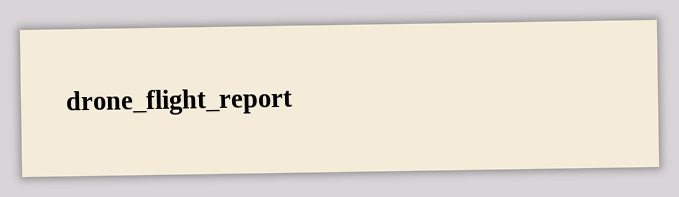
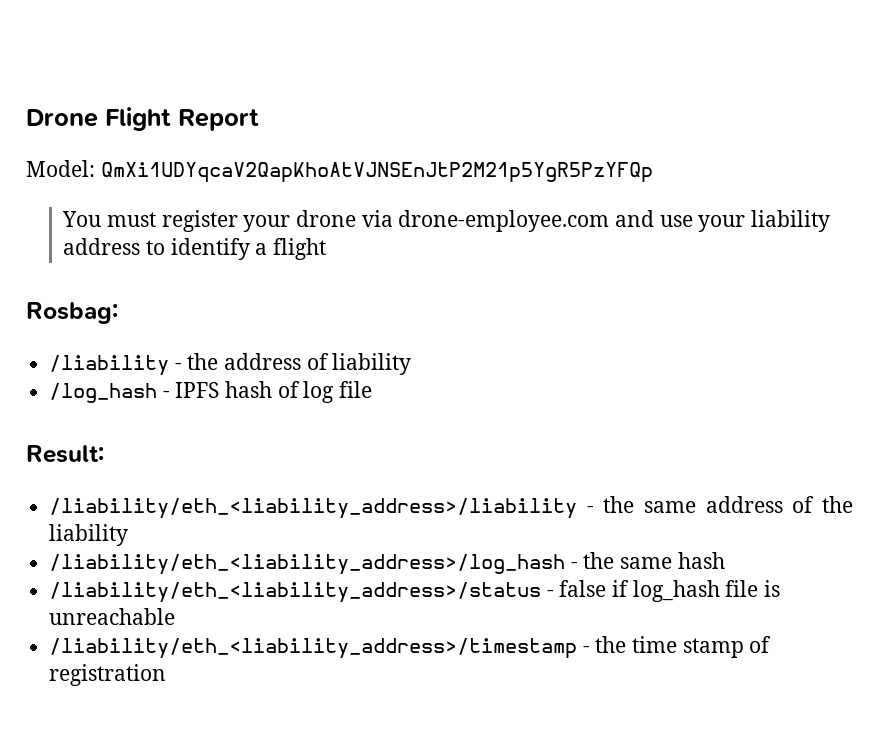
- drone_flight_report
+ Drone Flight Report
+ Model: QmXi1UDYqcaV2QapKhoAtVJNSEnJtP2M21p5YgR5PzYFQp
+ You must register your drone via drone-employee.com and use your liability address to identify a flight
+ Rosbag:
+ /liability - the address of liability
+ /log_hash - IPFS hash of log file
+ Result:
+ /liability/eth_<liability_address>/liability - the same address of the liability
+ /liability/eth_<liability_address>/log_hash - the same hash
+ /liability/eth_<liability_address>/status - false if log_hash file is unreachable
+ /liability/eth_<liability_address>/timestamp - the time stamp of registration

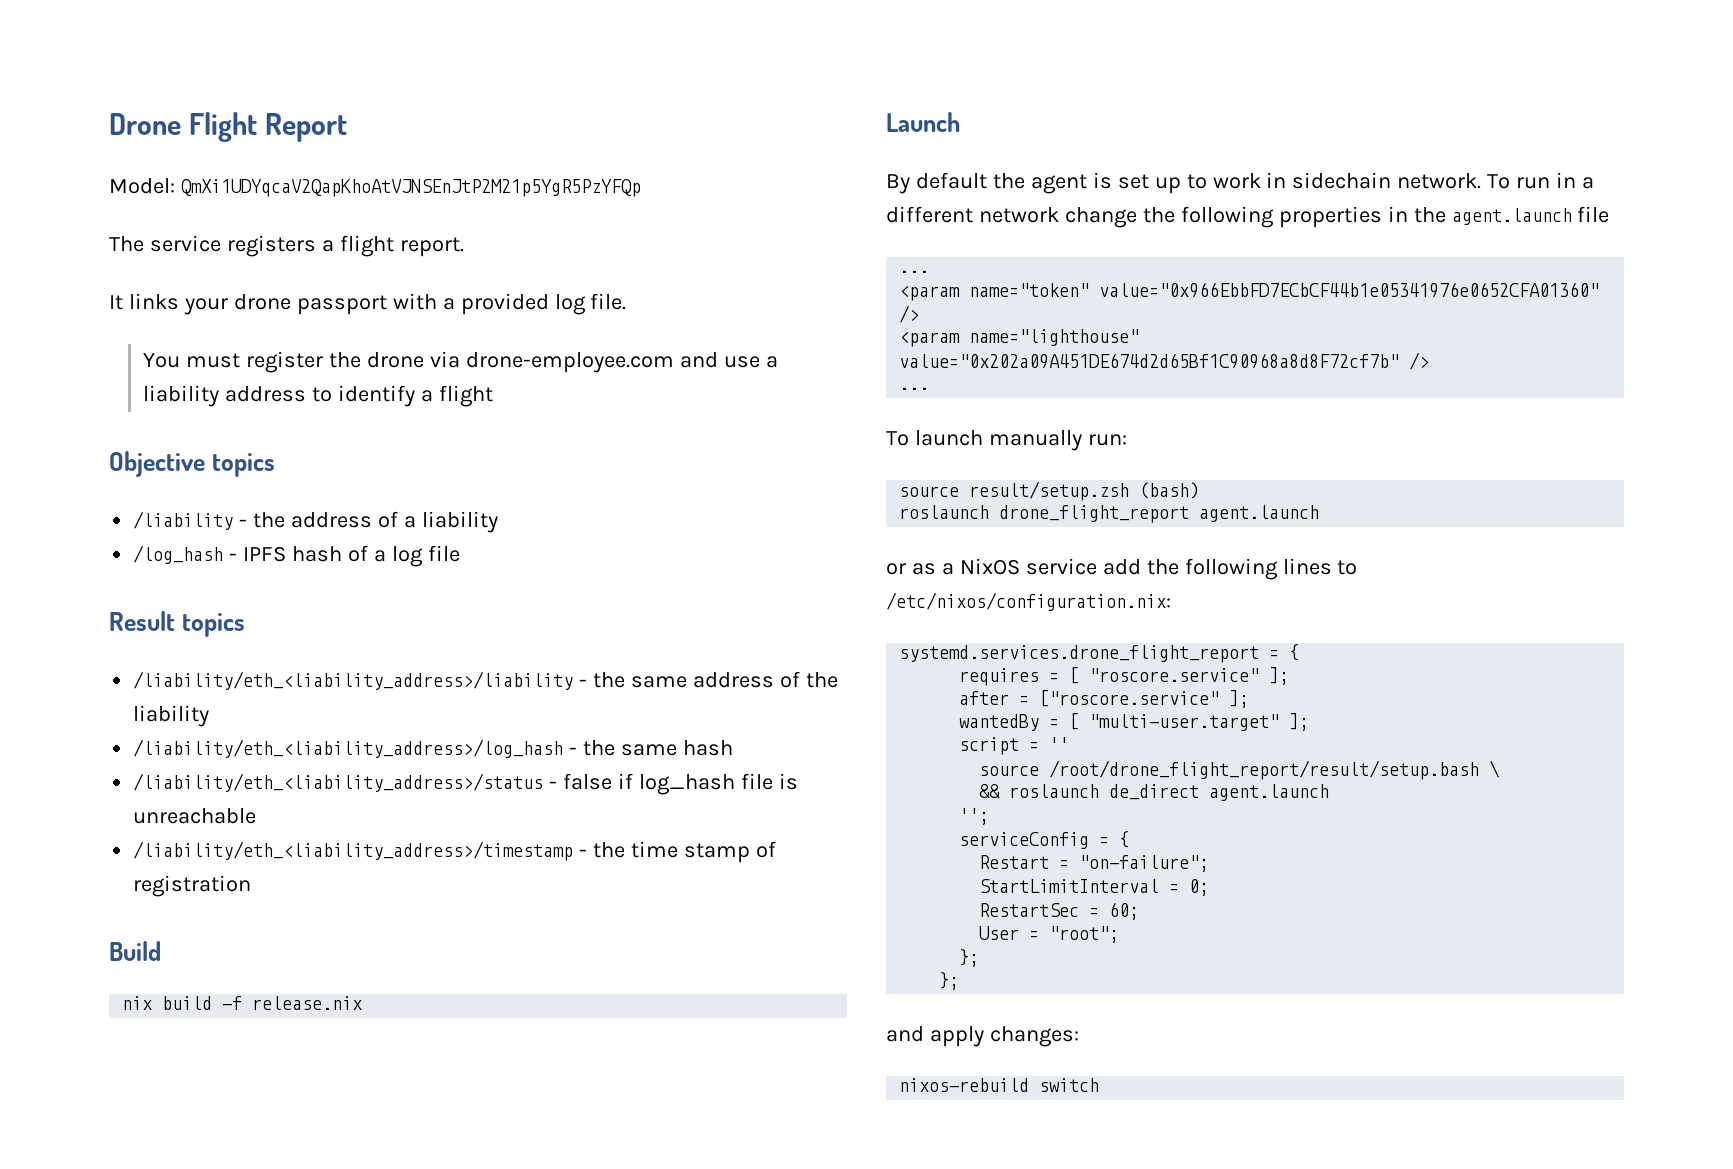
+ The service registers a flight report.
+ It links your drone passport with a provided log file.
- You must register your drone via drone-employee.com and use your liability address to identify a flight
+ You must register the drone via drone-employee.com and use a liability address to identify a flight
- Rosbag:
+ Objective topics
- /liability - the address of liability
+ /liability - the address of a liability
- /log_hash - IPFS hash of log file
+ /log_hash - IPFS hash of a log file
- Result:
+ Result topics
+ Build
+ nix build -f release.nix
+ Launch
+ By default the agent is set up to work in sidechain network. To run in a different network change the following properties in the agent.launch file
+ ...
+ <param name="token" value="0x966EbbFD7ECbCF44b1e05341976e0652CFA01360" />
+ <param name="lighthouse" value="0x202a09A451DE674d2d65Bf1C90968a8d8F72cf7b" />
+ ...
+ To launch manually run:
+ source result/setup.zsh (bash)
+ roslaunch drone_flight_report agent.launch
+ or as a NixOS service add the following lines to /etc/nixos/configuration.nix:
+ systemd.services.drone_flight_report = {
+ requires = [ "roscore.service" ];
+ after = ["roscore.service" ];
+ wantedBy = [ "multi-user.target" ];
+ script = ''
+ source /root/drone_flight_report/result/setup.bash \
+ && roslaunch de_direct agent.launch
+ '';
+ serviceConfig = {
+ Restart = "on-failure";
+ StartLimitInterval = 0;
+ RestartSec = 60;
+ User = "root";
+ };
+ };
+ and apply changes:
+ nixos-rebuild switch

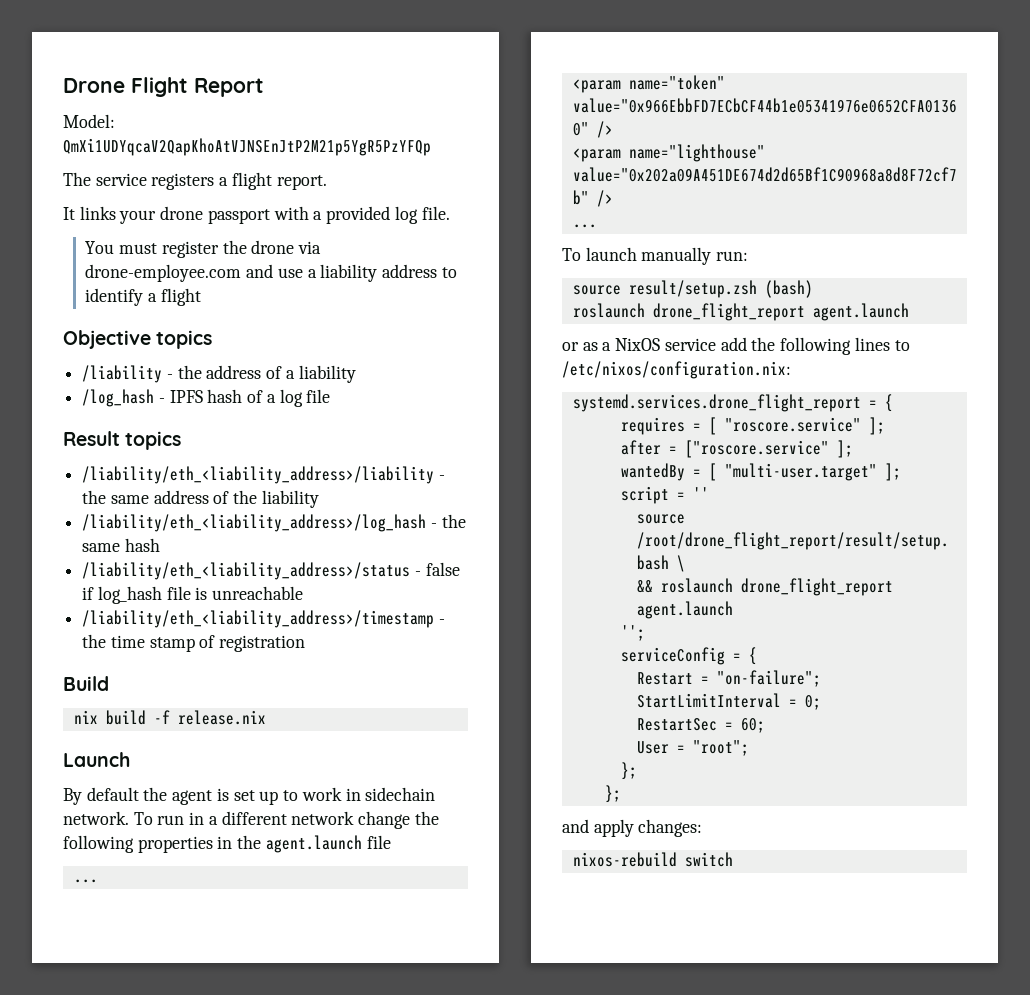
- && roslaunch de_direct agent.launch
+ && roslaunch drone_flight_report agent.launch

